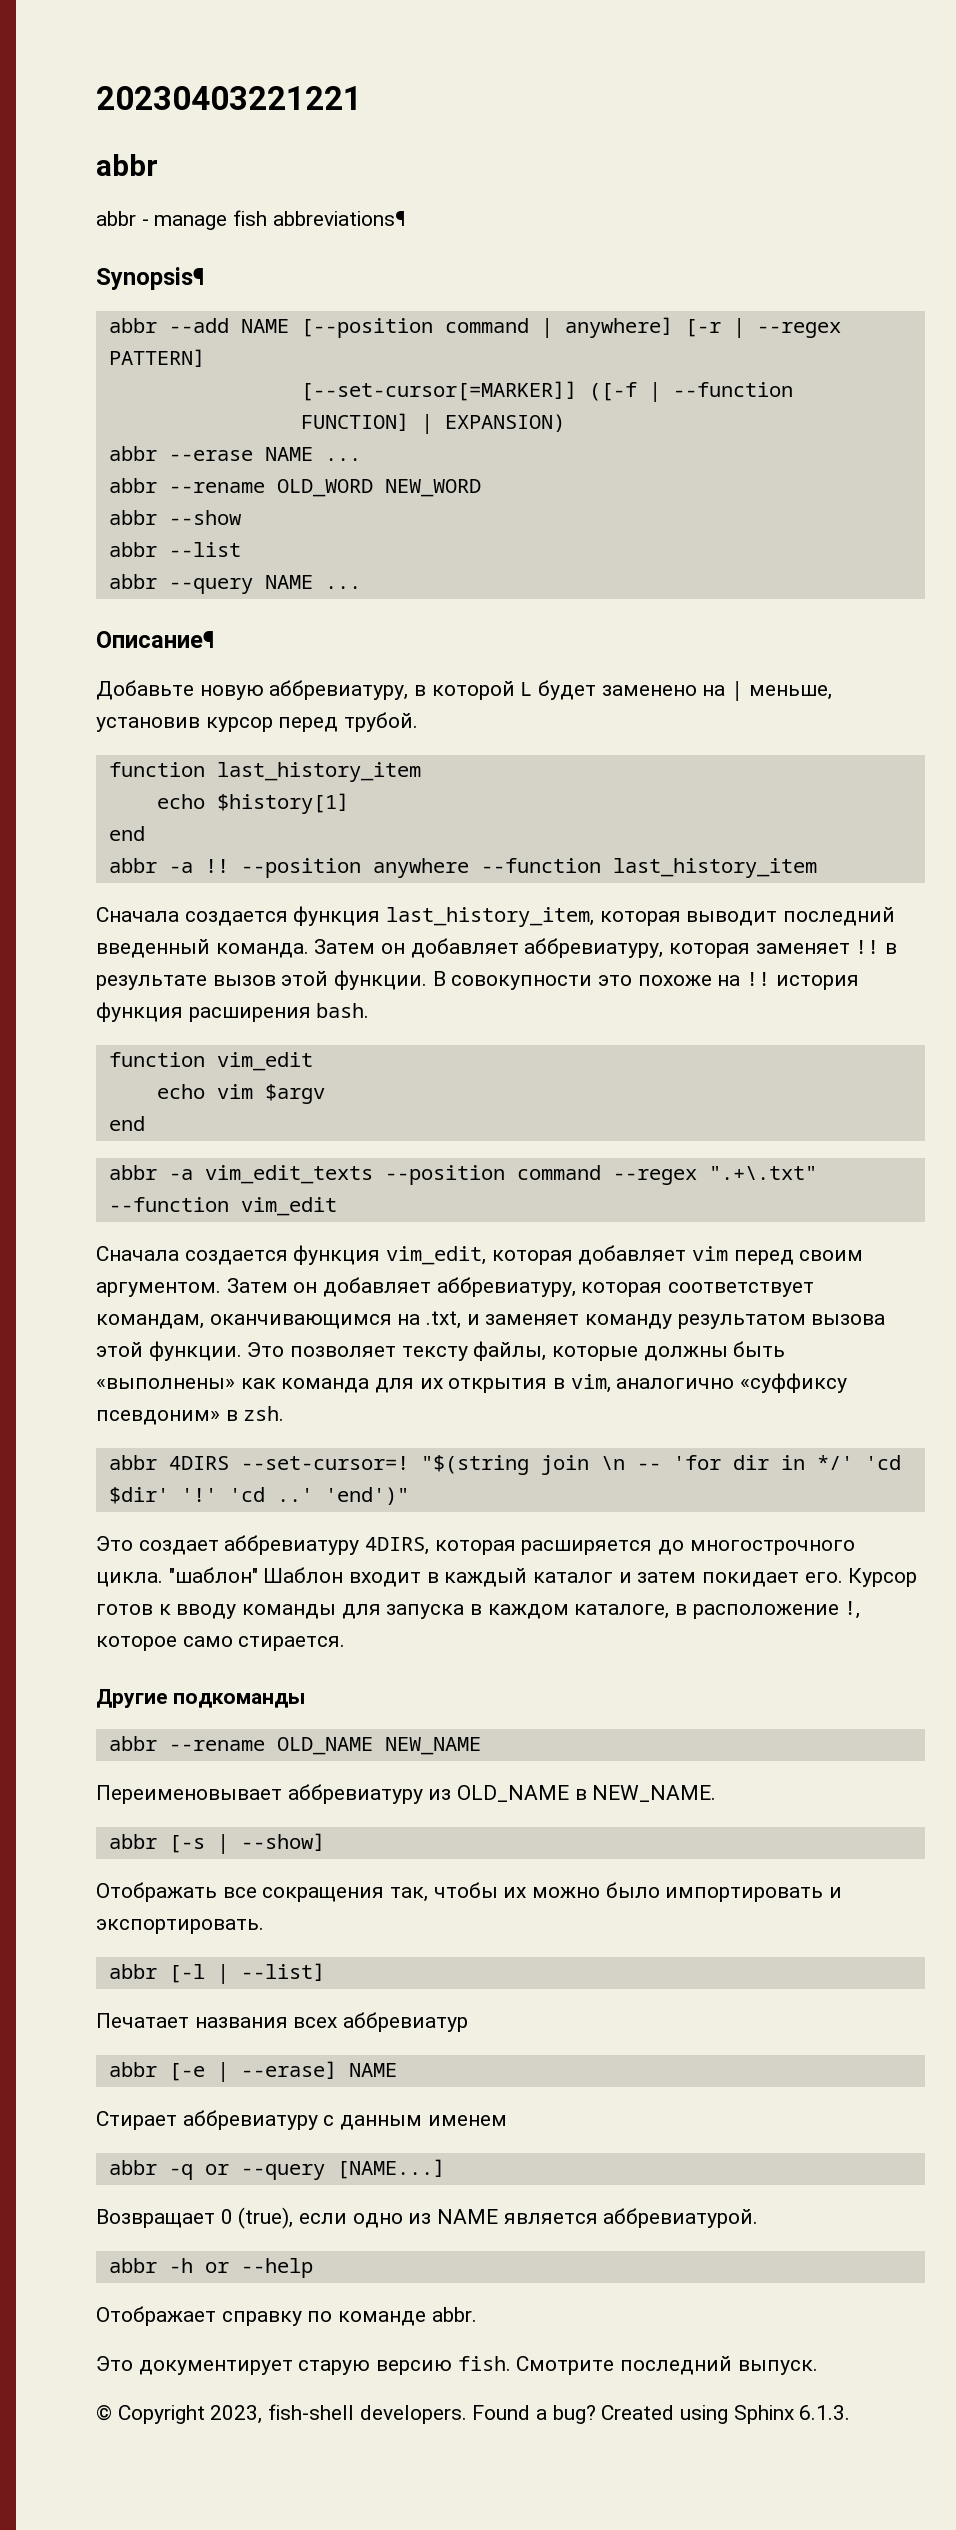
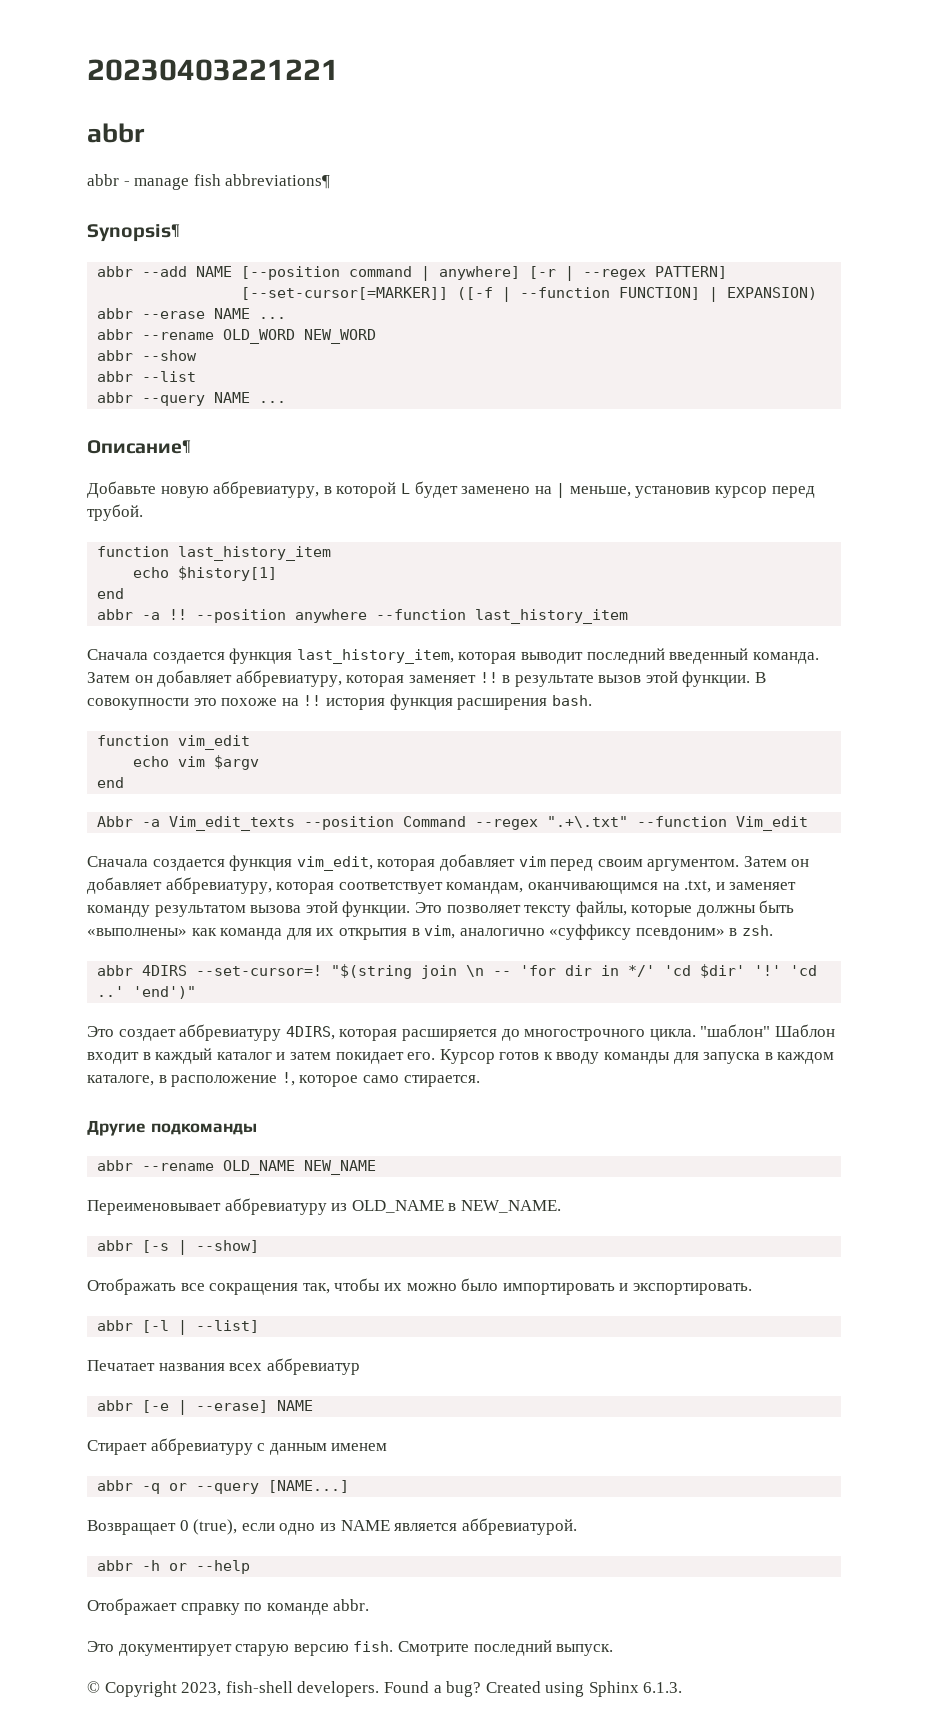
- abbr -a vim_edit_texts --position command --regex ".+\.txt" --function vim_edit
+ Abbr -a Vim_edit_texts --position Command --regex ".+\.txt" --function Vim_edit

